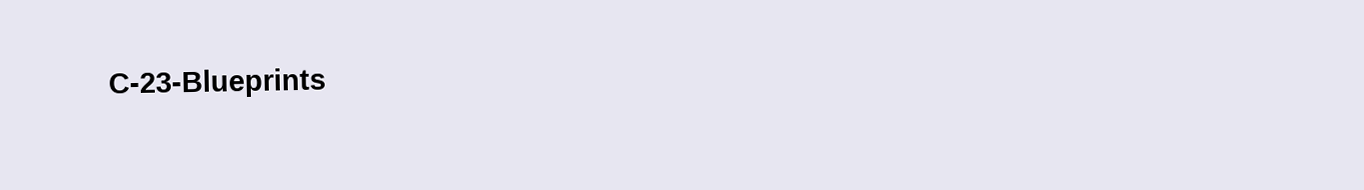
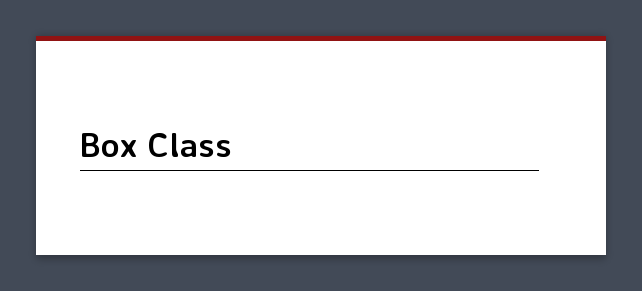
- C-23-Blueprints
+ Box Class

